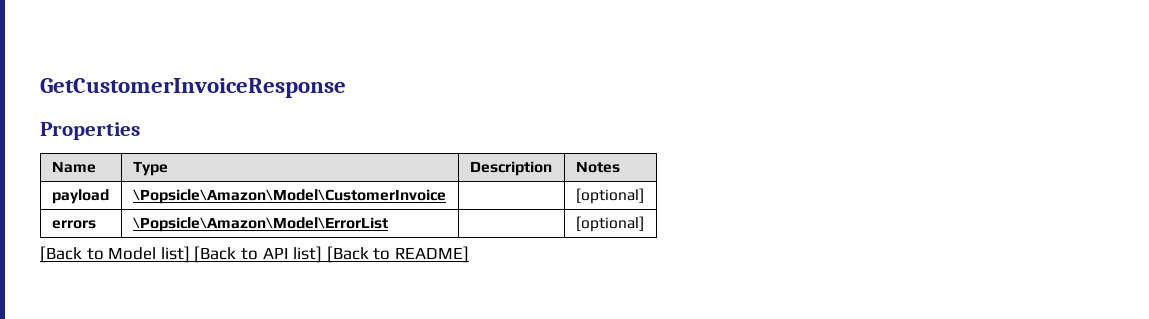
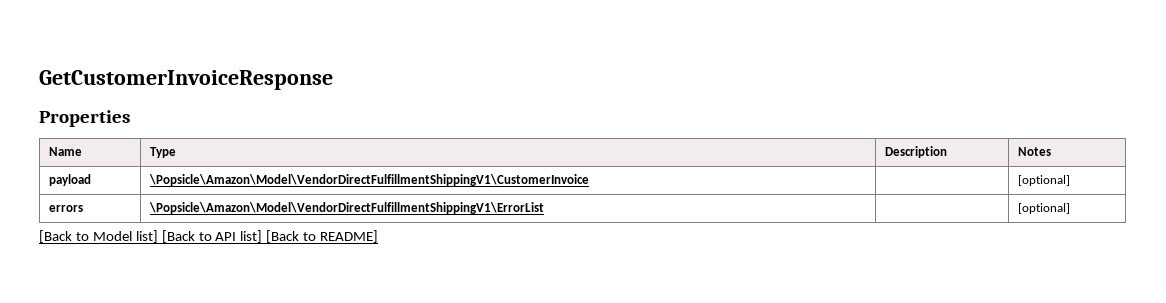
- payload | \Popsicle\Amazon\Model\CustomerInvoice | | [optional]
+ payload | \Popsicle\Amazon\Model\VendorDirectFulfillmentShippingV1\CustomerInvoice | | [optional]
- errors | \Popsicle\Amazon\Model\ErrorList | | [optional]
+ errors | \Popsicle\Amazon\Model\VendorDirectFulfillmentShippingV1\ErrorList | | [optional]

